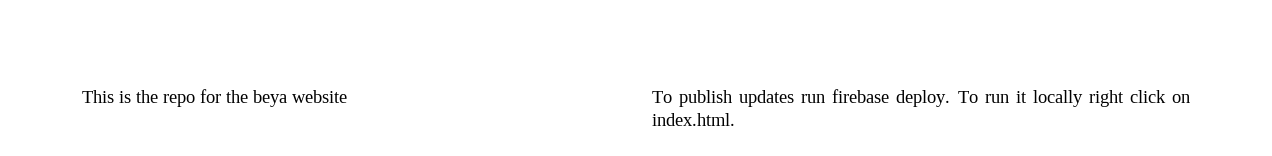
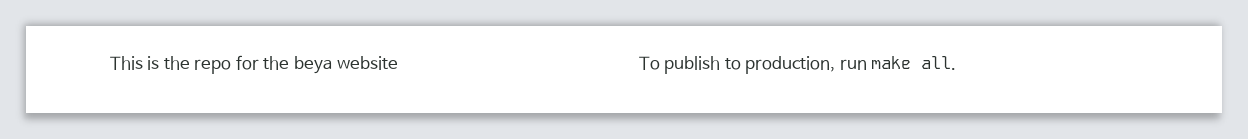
- To publish updates run firebase deploy. To run it locally right click on index.html.
+ To publish to production, run make all.

